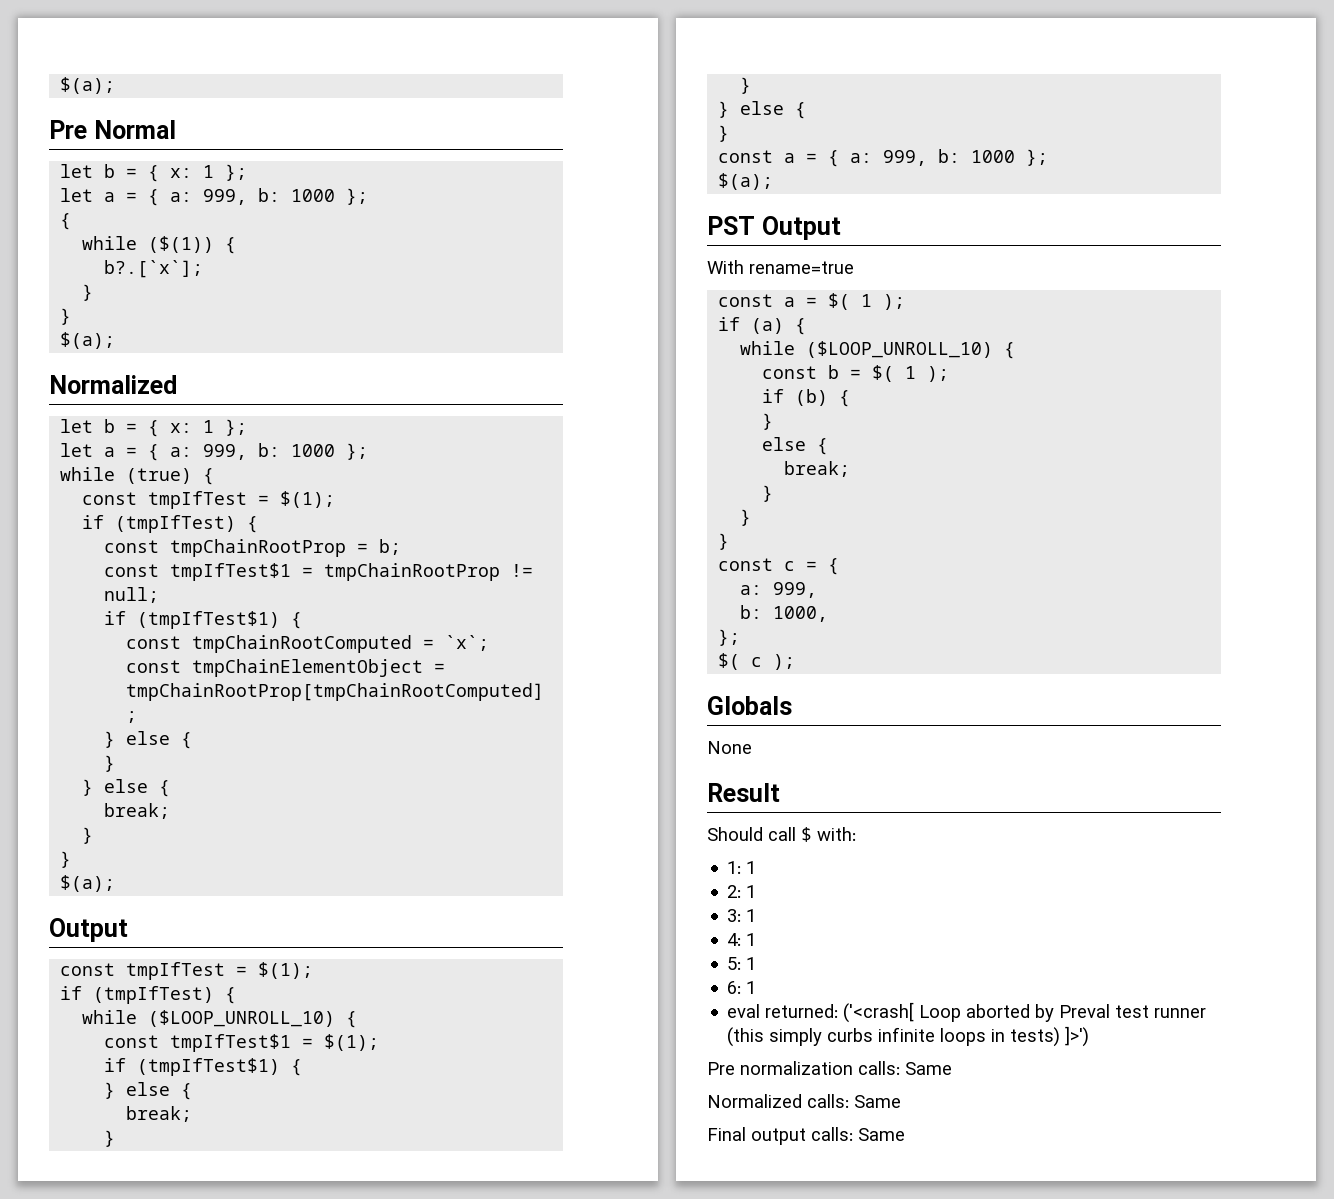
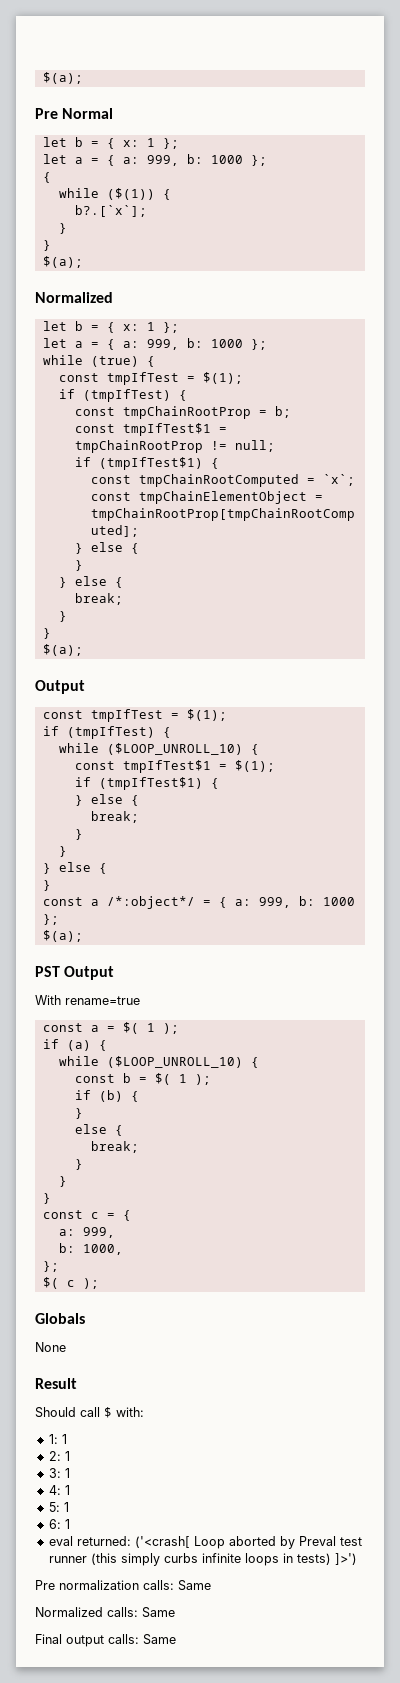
- const a = { a: 999, b: 1000 };
+ const a /*:object*/ = { a: 999, b: 1000 };

